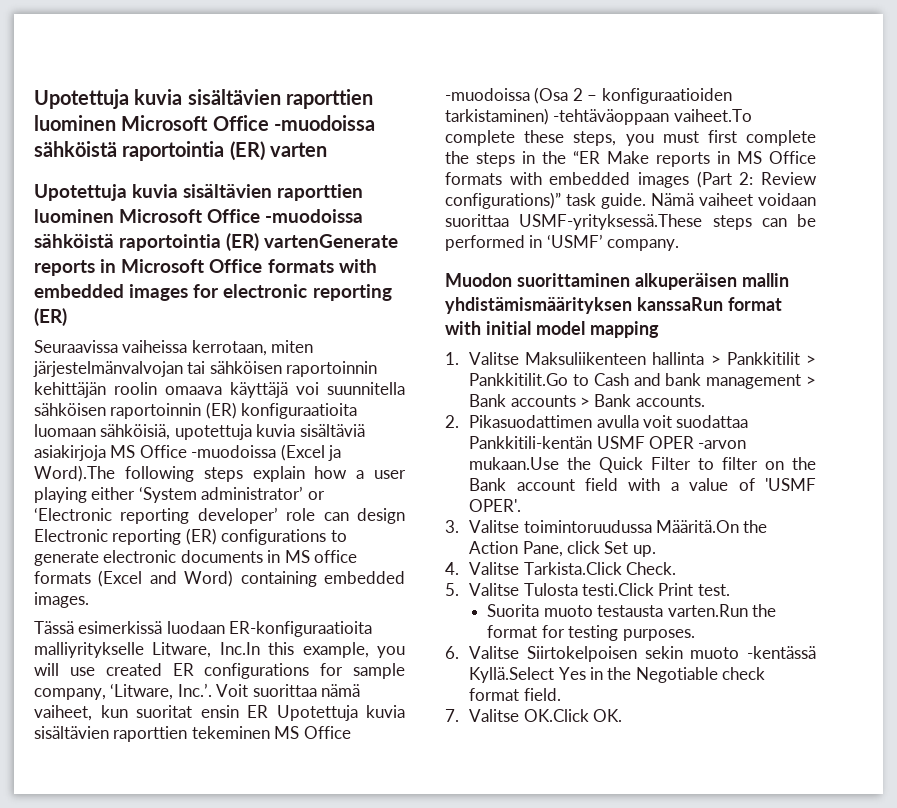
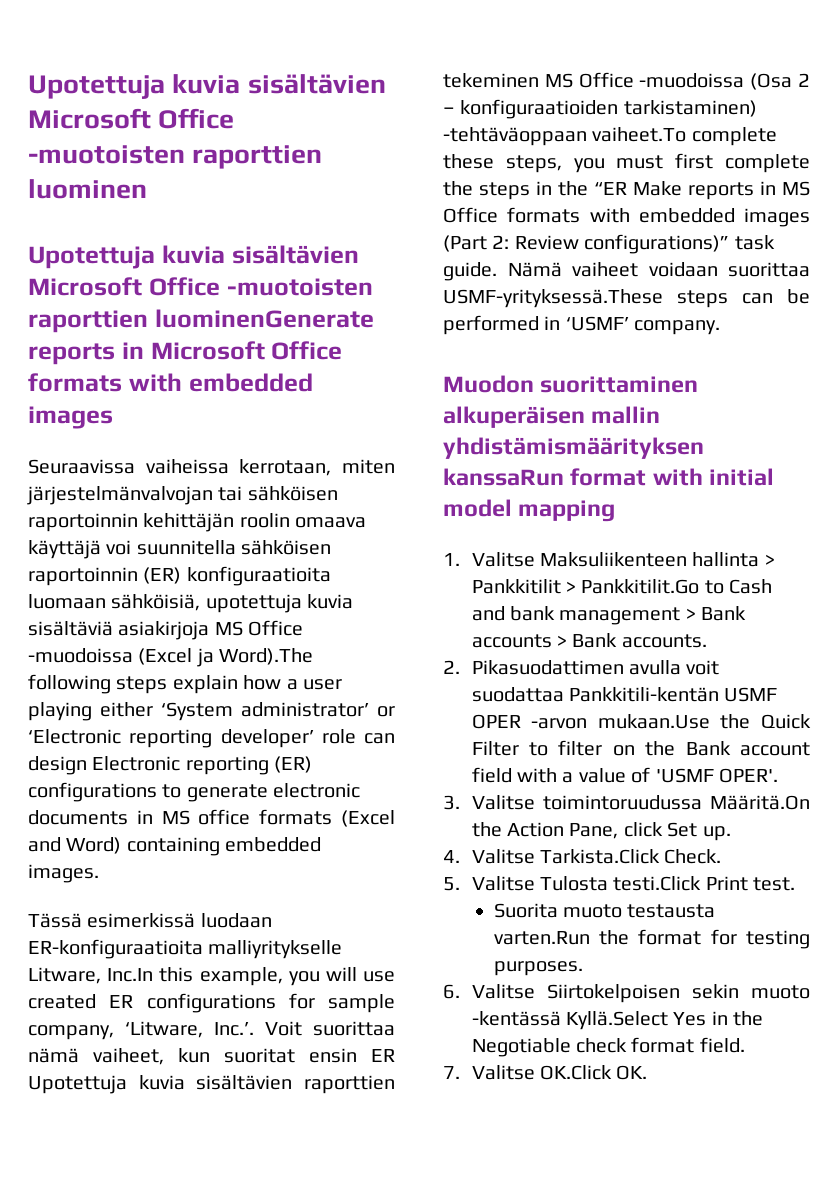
- Upotettuja kuvia sisältävien raporttien luominen Microsoft Office -muodoissa sähköistä raportointia (ER) varten
- Upotettuja kuvia sisältävien raporttien luominen Microsoft Office -muodoissa sähköistä raportointia (ER) vartenGenerate reports in Microsoft Office formats with embedded images for electronic reporting (ER)
+ Upotettuja kuvia sisältävien Microsoft Office -muotoisten raporttien luominen
+ Upotettuja kuvia sisältävien Microsoft Office -muotoisten raporttien luominenGenerate reports in Microsoft Office formats with embedded images

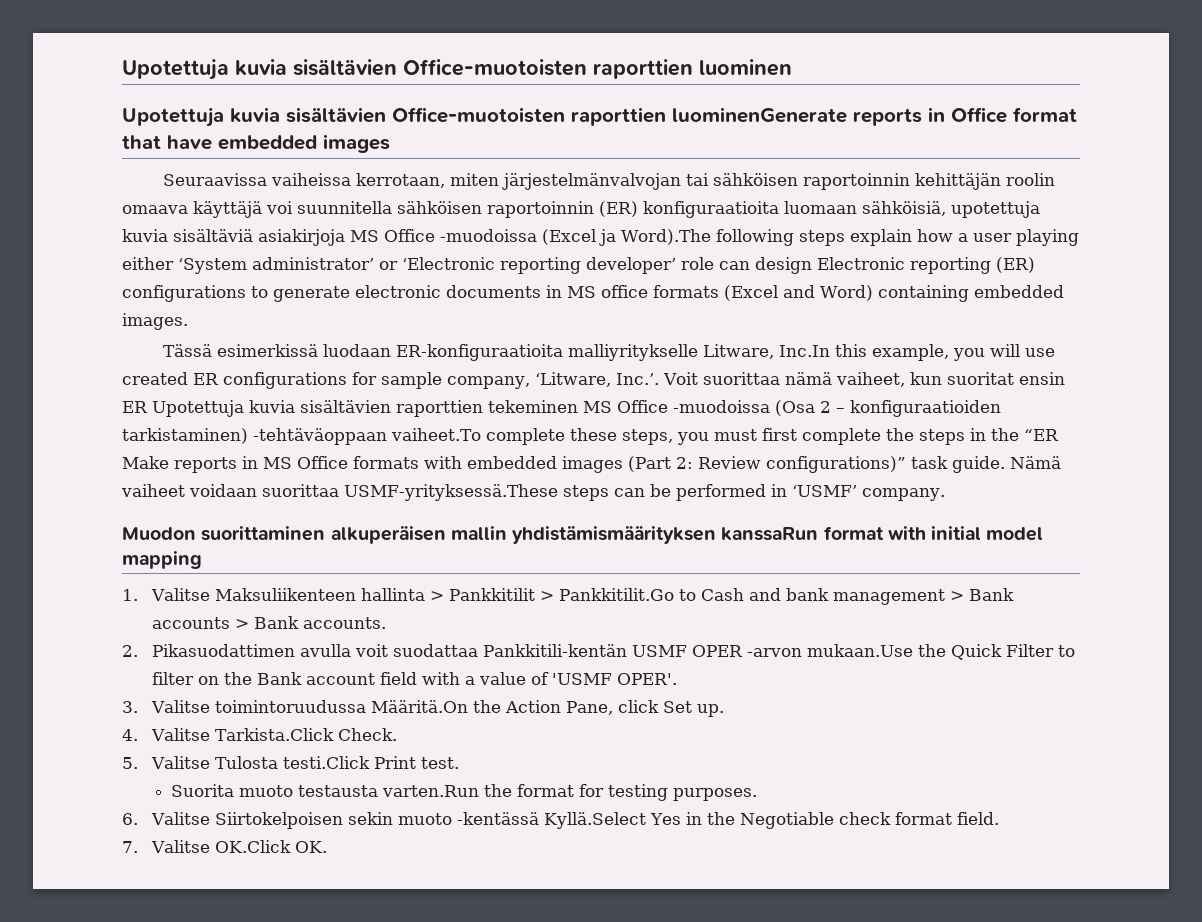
- Upotettuja kuvia sisältävien Microsoft Office -muotoisten raporttien luominen
+ Upotettuja kuvia sisältävien Office-muotoisten raporttien luominen
- Upotettuja kuvia sisältävien Microsoft Office -muotoisten raporttien luominenGenerate reports in Microsoft Office formats with embedded images
+ Upotettuja kuvia sisältävien Office-muotoisten raporttien luominenGenerate reports in Office format that have embedded images

